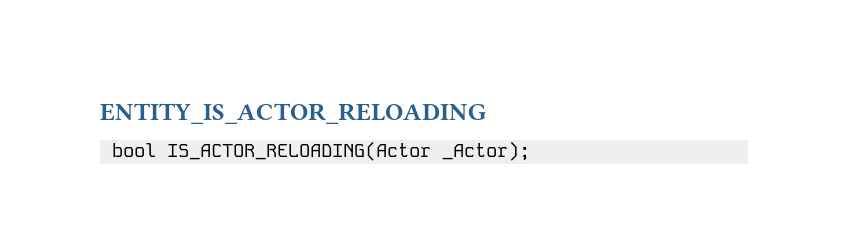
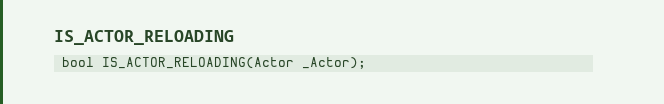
- ENTITY_IS_ACTOR_RELOADING
+ IS_ACTOR_RELOADING

